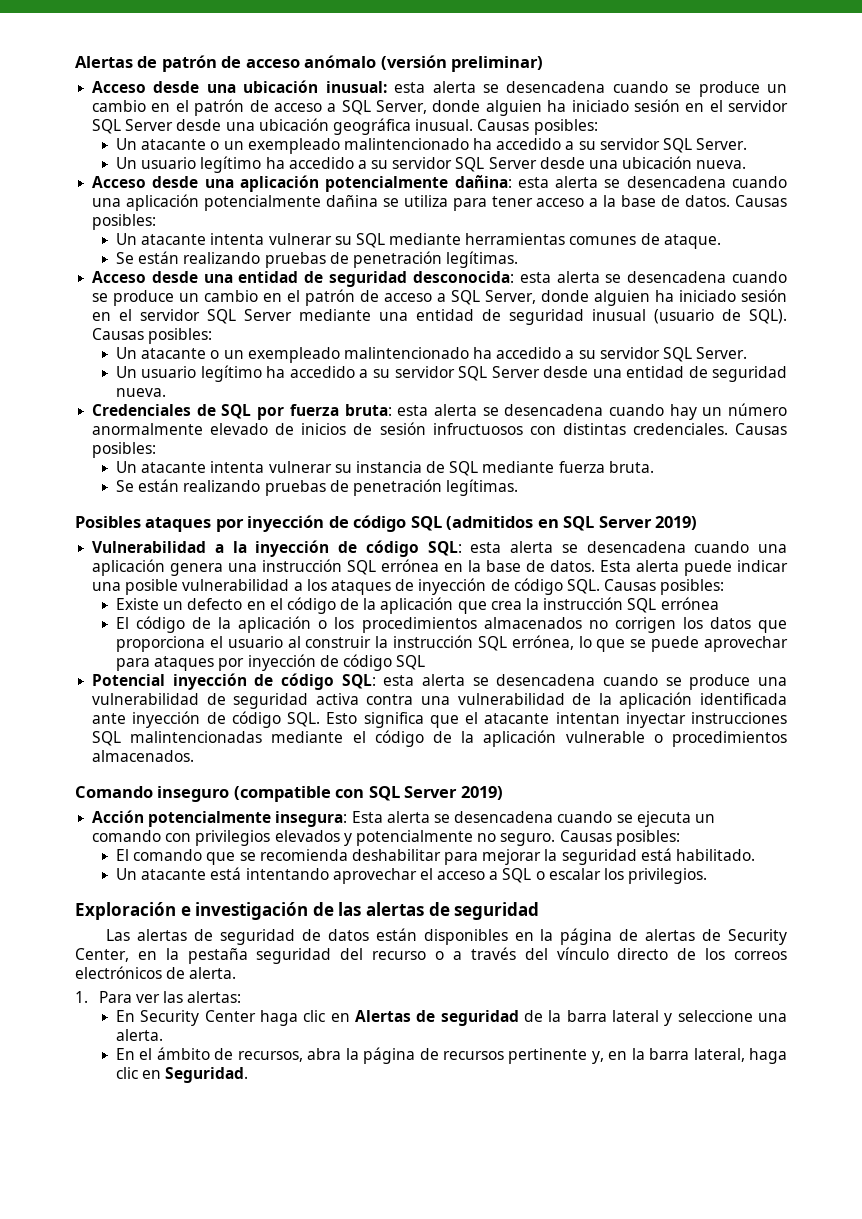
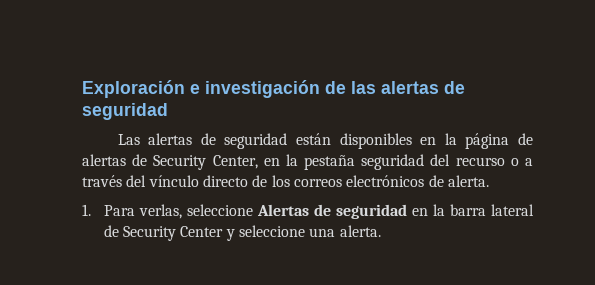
- Alertas de patrón de acceso anómalo (versión preliminar)
- Acceso desde una ubicación inusual: esta alerta se desencadena cuando se produce un cambio en el patrón de acceso a SQL Server, donde alguien ha iniciado sesión en el servidor SQL Server desde una ubicación geográfica inusual. Causas posibles:
- Un atacante o un exempleado malintencionado ha accedido a su servidor SQL Server.
- Un usuario legítimo ha accedido a su servidor SQL Server desde una ubicación nueva.
- Acceso desde una aplicación potencialmente dañina: esta alerta se desencadena cuando una aplicación potencialmente dañina se utiliza para tener acceso a la base de datos. Causas posibles:
- Un atacante intenta vulnerar su SQL mediante herramientas comunes de ataque.
- Se están realizando pruebas de penetración legítimas.
- Acceso desde una entidad de seguridad desconocida: esta alerta se desencadena cuando se produce un cambio en el patrón de acceso a SQL Server, donde alguien ha iniciado sesión en el servidor SQL Server mediante una entidad de seguridad inusual (usuario de SQL). Causas posibles:
- Un atacante o un exempleado malintencionado ha accedido a su servidor SQL Server.
- Un usuario legítimo ha accedido a su servidor SQL Server desde una entidad de seguridad nueva.
- Credenciales de SQL por fuerza bruta: esta alerta se desencadena cuando hay un número anormalmente elevado de inicios de sesión infructuosos con distintas credenciales. Causas posibles:
- Un atacante intenta vulnerar su instancia de SQL mediante fuerza bruta.
- Se están realizando pruebas de penetración legítimas.
- Posibles ataques por inyección de código SQL (admitidos en SQL Server 2019)
- Vulnerabilidad a la inyección de código SQL: esta alerta se desencadena cuando una aplicación genera una instrucción SQL errónea en la base de datos. Esta alerta puede indicar una posible vulnerabilidad a los ataques de inyección de código SQL. Causas posibles:
- Existe un defecto en el código de la aplicación que crea la instrucción SQL errónea
- El código de la aplicación o los procedimientos almacenados no corrigen los datos que proporciona el usuario al construir la instrucción SQL errónea, lo que se puede aprovechar para ataques por inyección de código SQL
- Potencial inyección de código SQL: esta alerta se desencadena cuando se produce una vulnerabilidad de seguridad activa contra una vulnerabilidad de la aplicación identificada ante inyección de código SQL. Esto significa que el atacante intentan inyectar instrucciones SQL malintencionadas mediante el código de la aplicación vulnerable o procedimientos almacenados.
- Comando inseguro (compatible con SQL Server 2019)
- Acción potencialmente insegura: Esta alerta se desencadena cuando se ejecuta un comando con privilegios elevados y potencialmente no seguro. Causas posibles:
- El comando que se recomienda deshabilitar para mejorar la seguridad está habilitado.
- Un atacante está intentando aprovechar el acceso a SQL o escalar los privilegios.
- Las alertas de seguridad de datos están disponibles en la página de alertas de Security Center, en la pestaña seguridad del recurso o a través del vínculo directo de los correos electrónicos de alerta.
+ Las alertas de seguridad están disponibles en la página de alertas de Security Center, en la pestaña seguridad del recurso o a través del vínculo directo de los correos electrónicos de alerta.
- 1. Para ver las alertas:
- En Security Center haga clic en Alertas de seguridad de la barra lateral y seleccione una alerta.
+ 1. Para verlas, seleccione Alertas de seguridad en la barra lateral de Security Center y seleccione una alerta.
- En el ámbito de recursos, abra la página de recursos pertinente y, en la barra lateral, haga clic en Seguridad.

